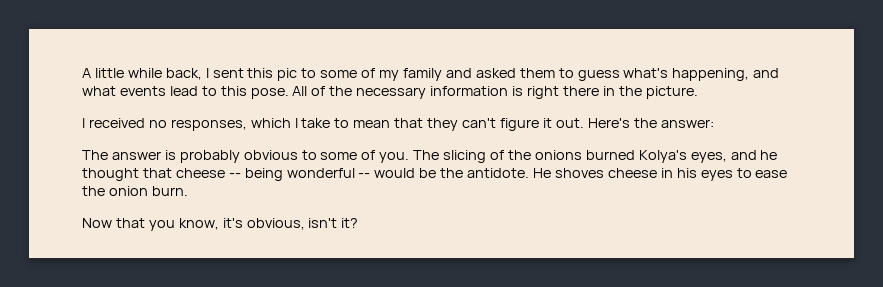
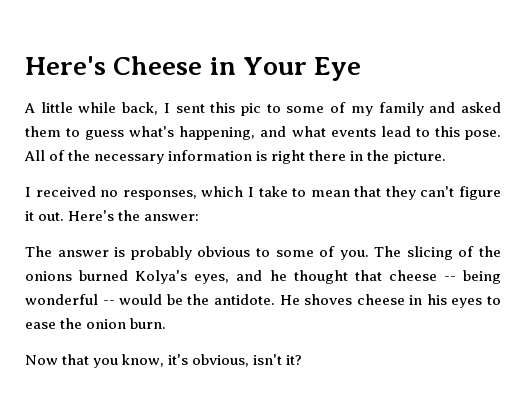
+ Here's Cheese in Your Eye

